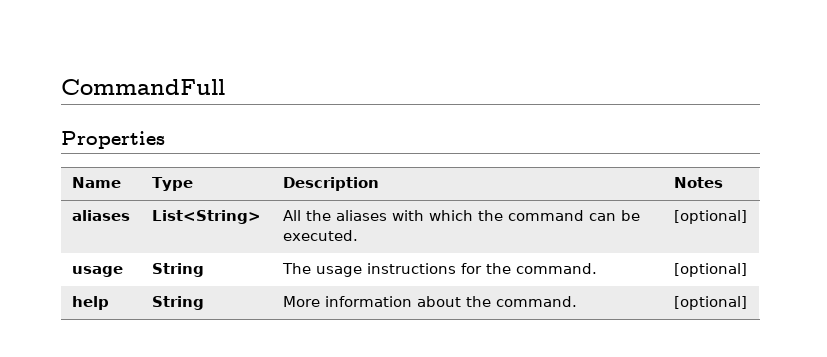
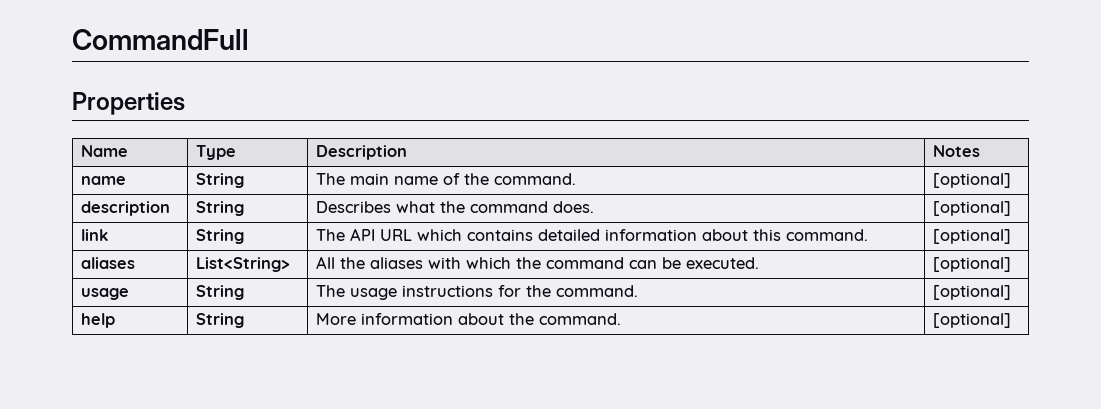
+ name | String | The main name of the command. | [optional]
+ description | String | Describes what the command does. | [optional]
+ link | String | The API URL which contains detailed information about this command. | [optional]

